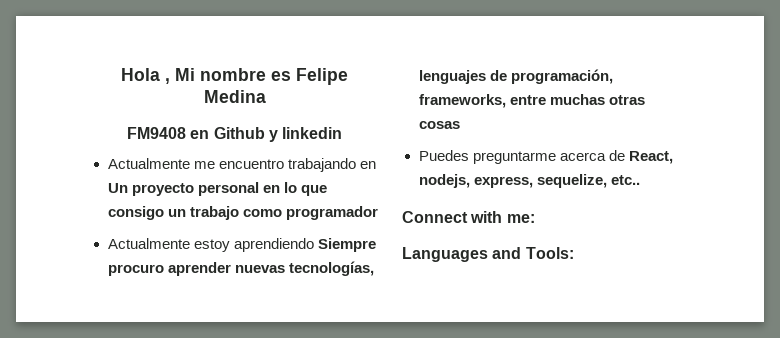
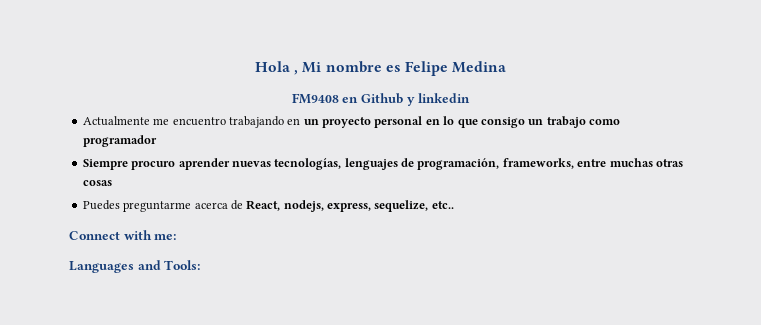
- Actualmente me encuentro trabajando en Un proyecto personal en lo que consigo un trabajo como programador
+ Actualmente me encuentro trabajando en un proyecto personal en lo que consigo un trabajo como programador
- Actualmente estoy aprendiendo Siempre procuro aprender nuevas tecnologías, lenguajes de programación, frameworks, entre muchas otras cosas
+ Siempre procuro aprender nuevas tecnologías, lenguajes de programación, frameworks, entre muchas otras cosas

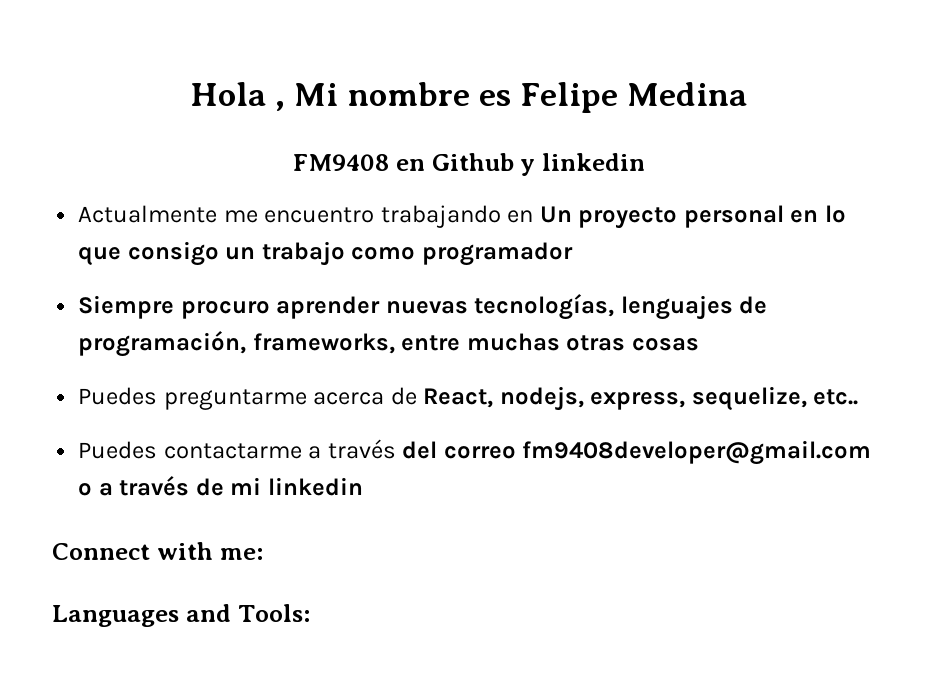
- Actualmente me encuentro trabajando en un proyecto personal en lo que consigo un trabajo como programador
+ Actualmente me encuentro trabajando en Un proyecto personal en lo que consigo un trabajo como programador
+ Puedes contactarme a través del correo fm9408developer@gmail.com o a través de mi linkedin

